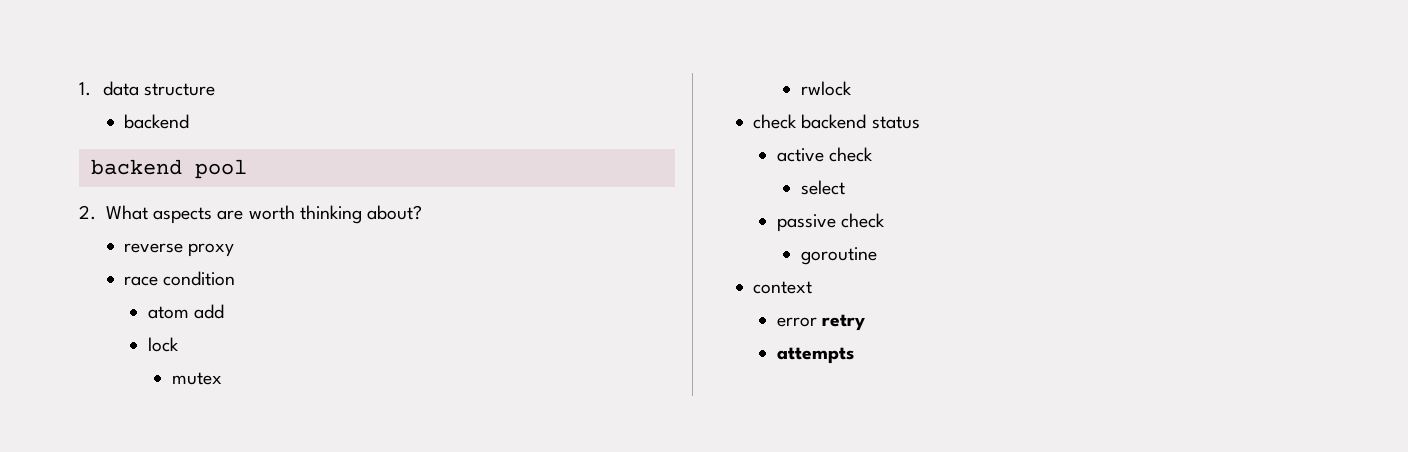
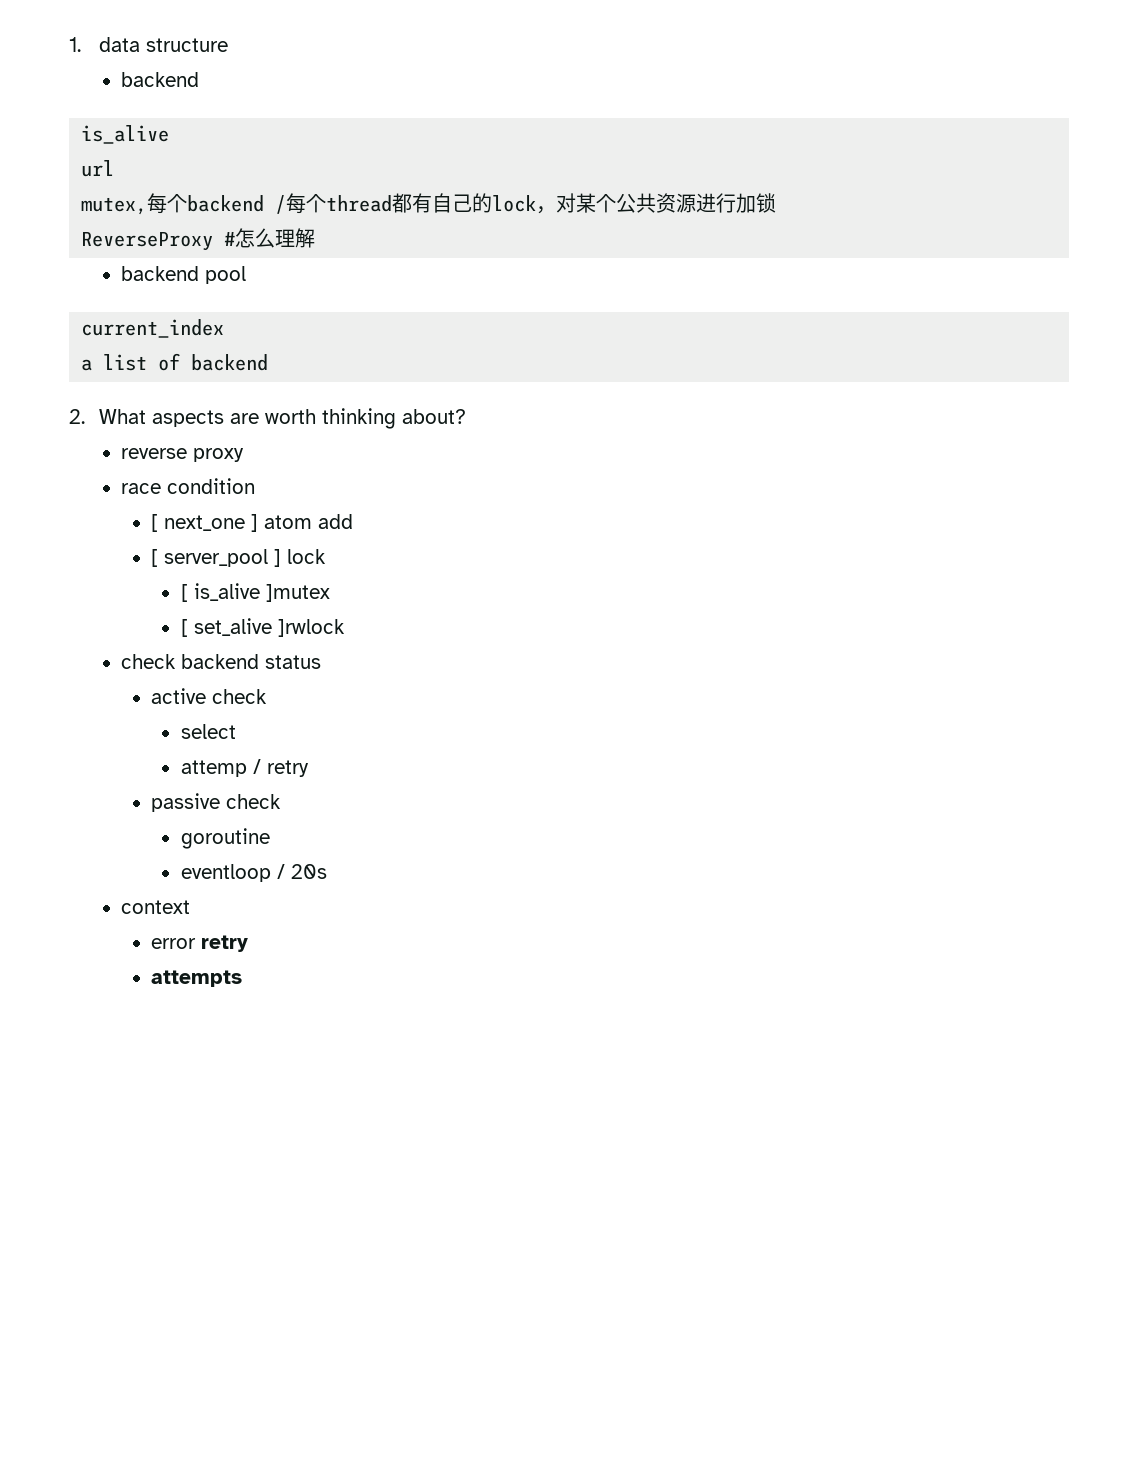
  1. data structure
  backend
+ is_alive
+ url
+ mutex,每个backend /每个thread都有自己的lock，对某个公共资源进行加锁
+ ReverseProxy #怎么理解
  backend pool
+ current_index
+ a list of backend
- atom add
+ [ next_one ] atom add
- lock
- mutex
- rwlock
+ [ server_pool ] lock
+ [ is_alive ]mutex
+ [ set_alive ]rwlock
+ attemp / retry
+ eventloop / 20s

